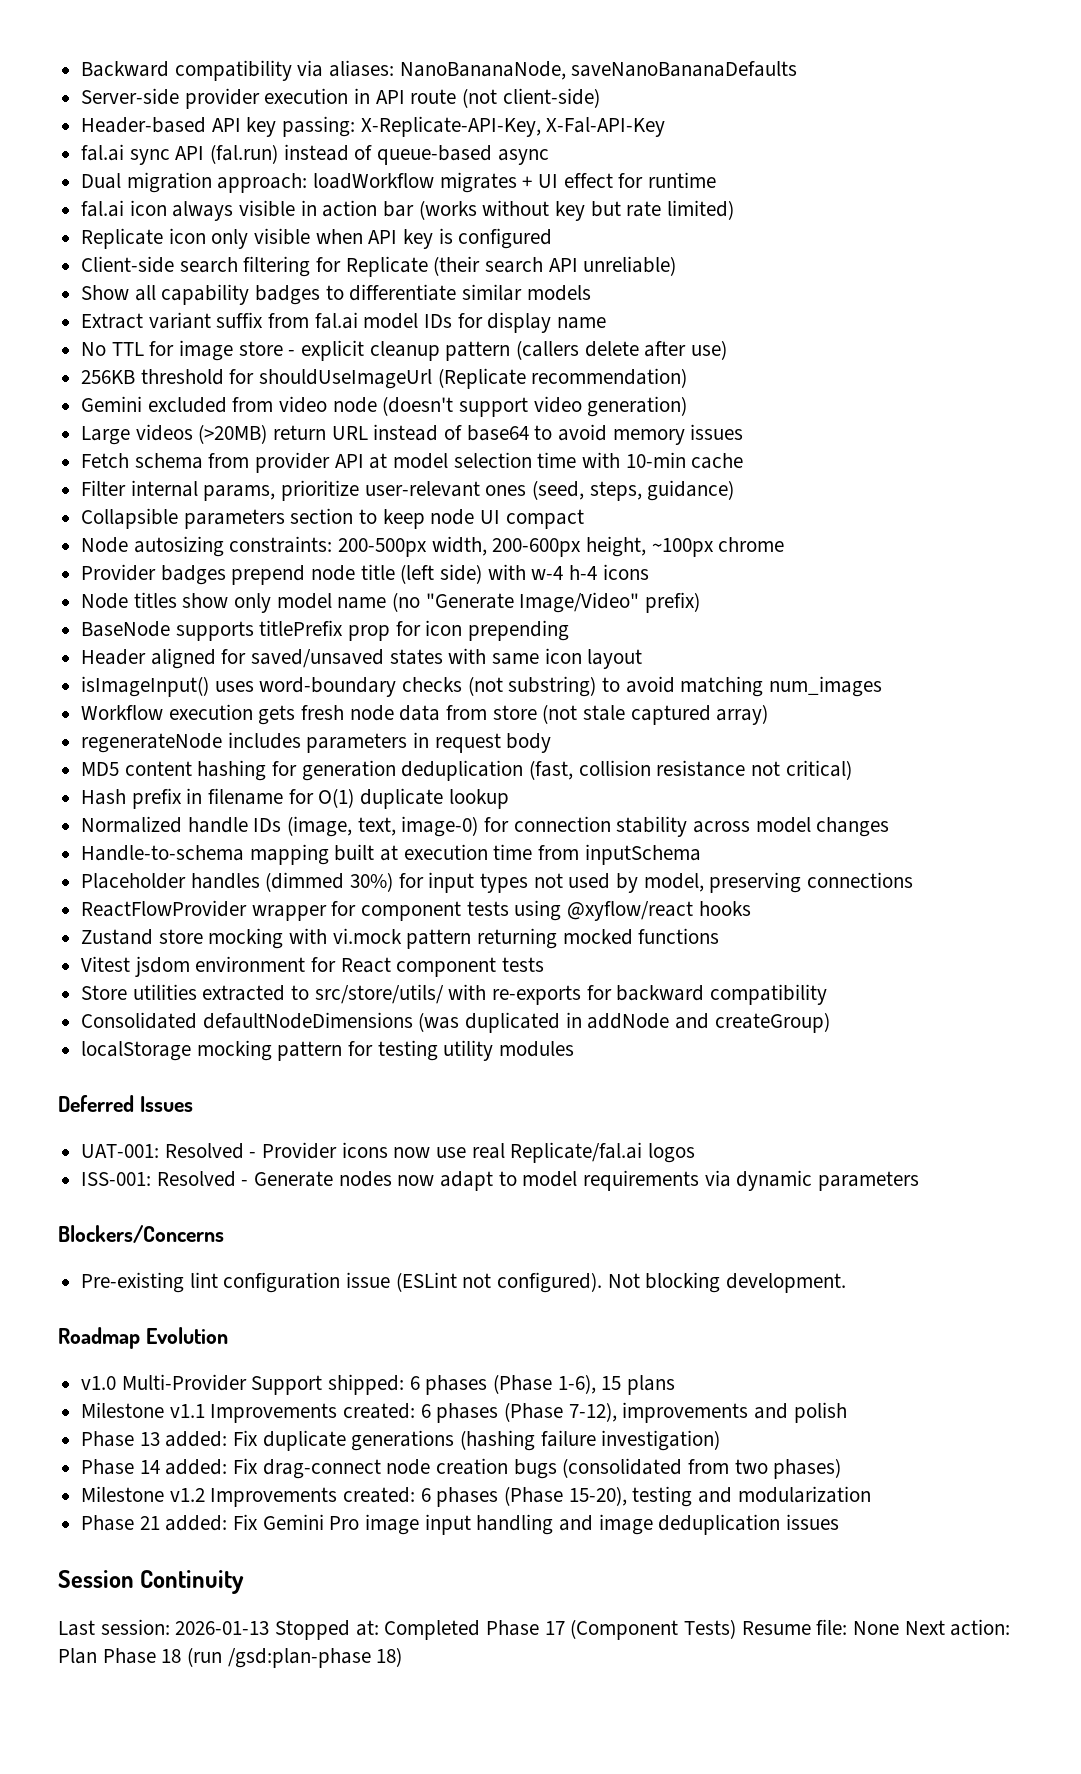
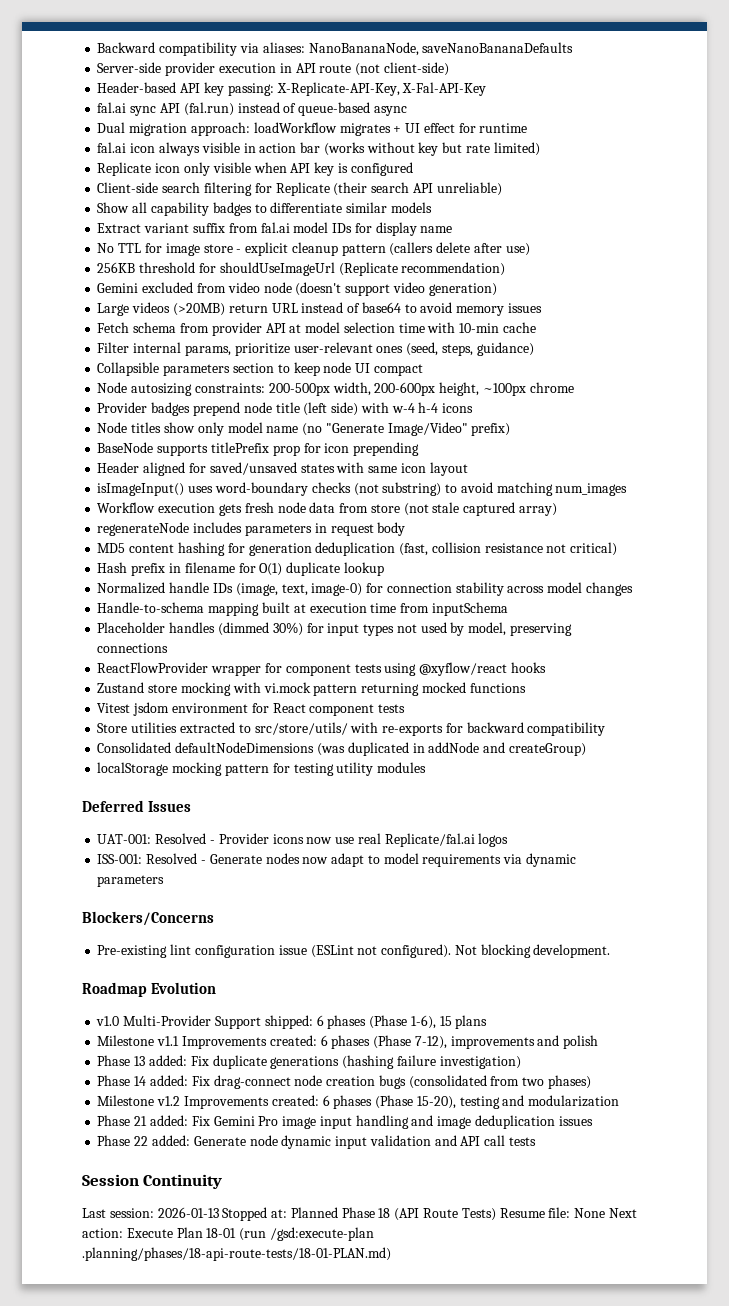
+ Phase 22 added: Generate node dynamic input validation and API call tests
- Last session: 2026-01-13 Stopped at: Completed Phase 17 (Component Tests) Resume file: None Next action: Plan Phase 18 (run /gsd:plan-phase 18)
+ Last session: 2026-01-13 Stopped at: Planned Phase 18 (API Route Tests) Resume file: None Next action: Execute Plan 18-01 (run /gsd:execute-plan .planning/phases/18-api-route-tests/18-01-PLAN.md)

